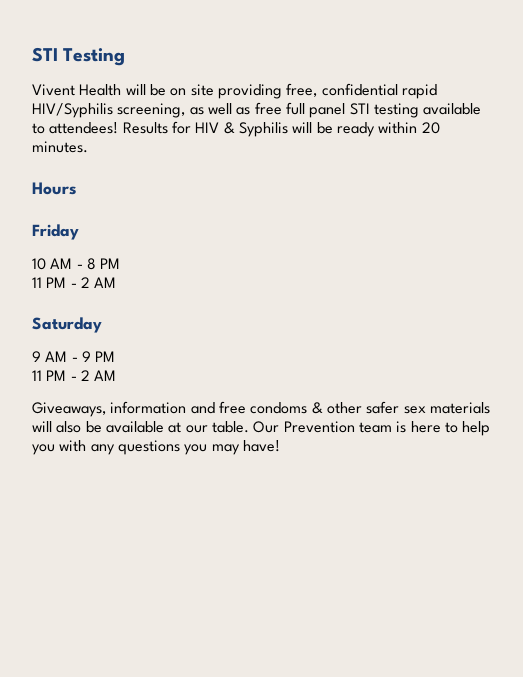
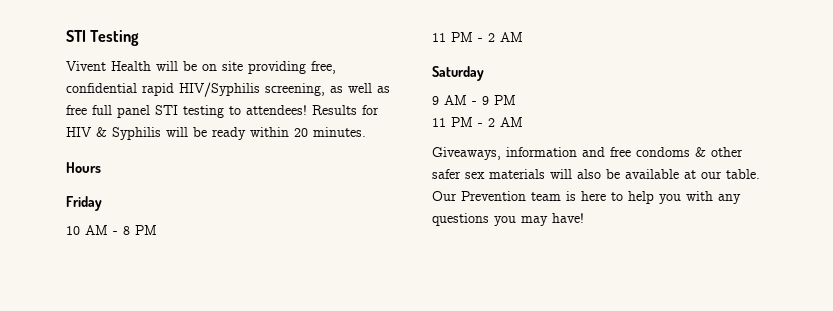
- Vivent Health will be on site providing free, confidential rapid HIV/Syphilis screening, as well as free full panel STI testing available to attendees!
+ Vivent Health will be on site providing free, confidential rapid HIV/Syphilis screening, as well as free full panel STI testing to attendees!

